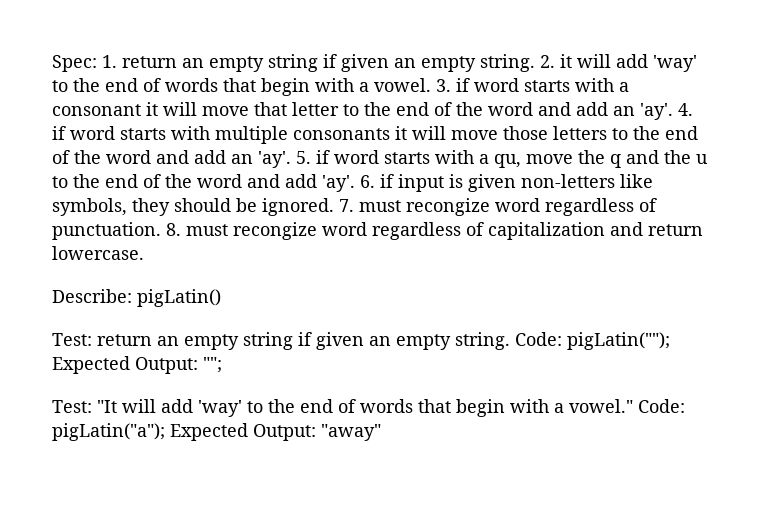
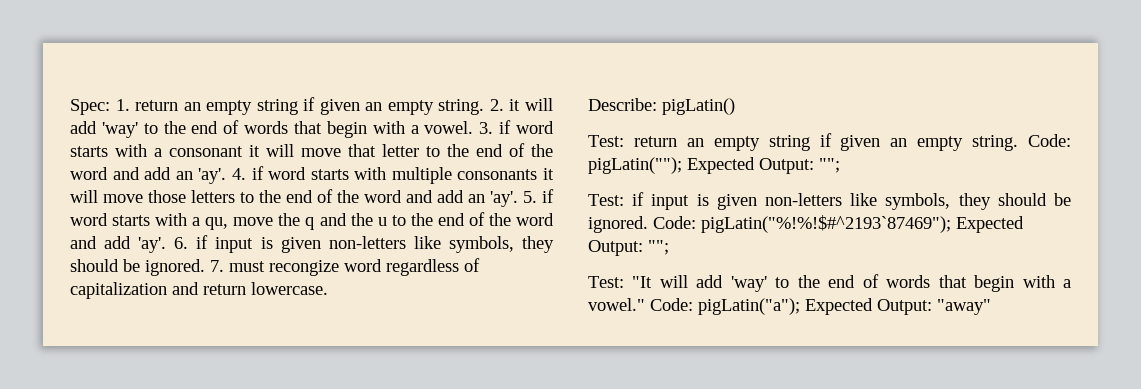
- 7. must recongize word regardless of punctuation. 8. must recongize word regardless of capitalization and return lowercase.
+ 7. must recongize word regardless of capitalization and return lowercase.
+ Test: if input is given non-letters like symbols, they should be ignored. Code: pigLatin("%!%!$#^2193`87469"); Expected Output: "";

